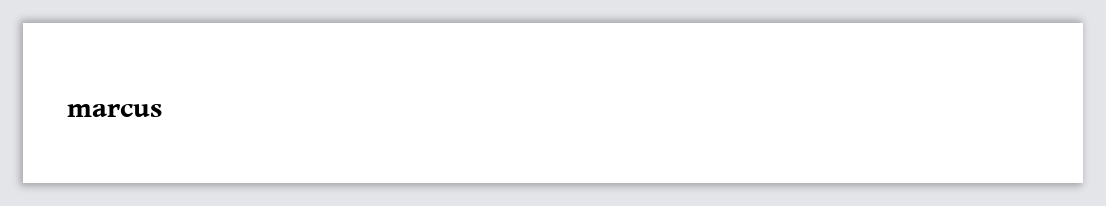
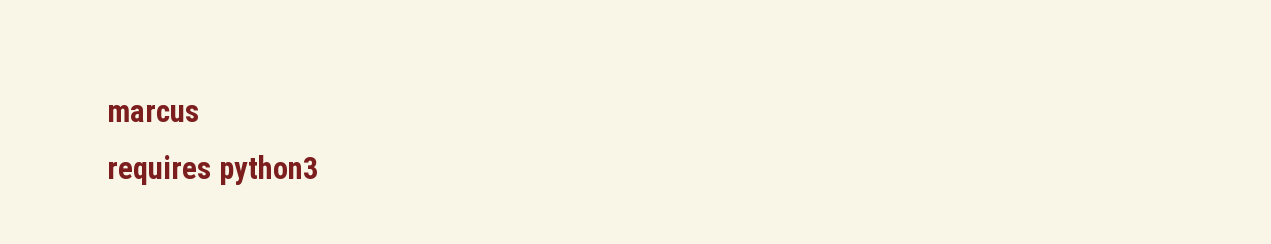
+ requires python3

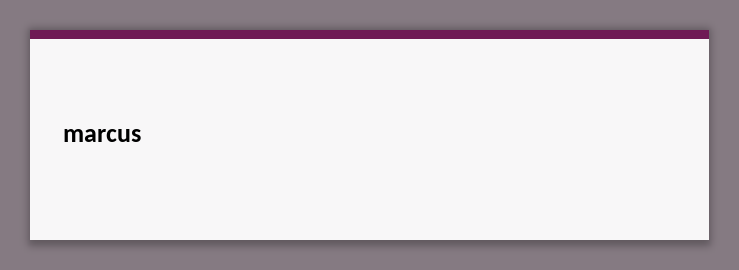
- requires python3

